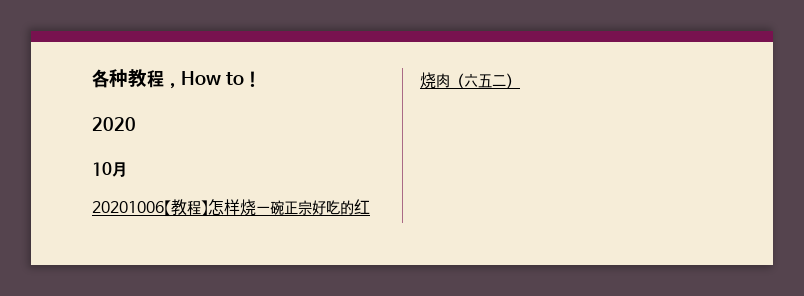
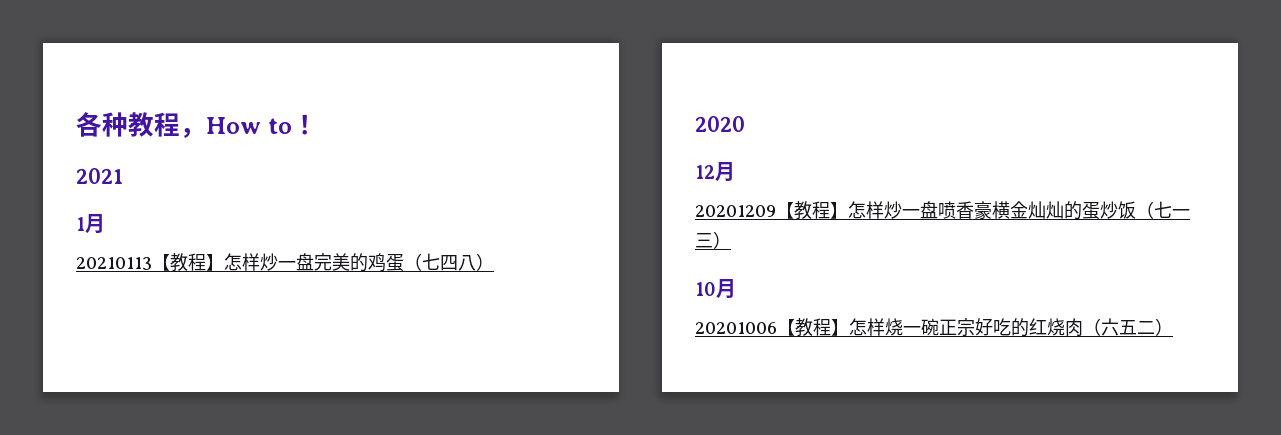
+ 2021
+ 1月
+ 20210113【教程】怎样炒一盘完美的鸡蛋（七四八）
  2020
+ 12月
+ 20201209【教程】怎样炒一盘喷香豪横金灿灿的蛋炒饭（七一三）

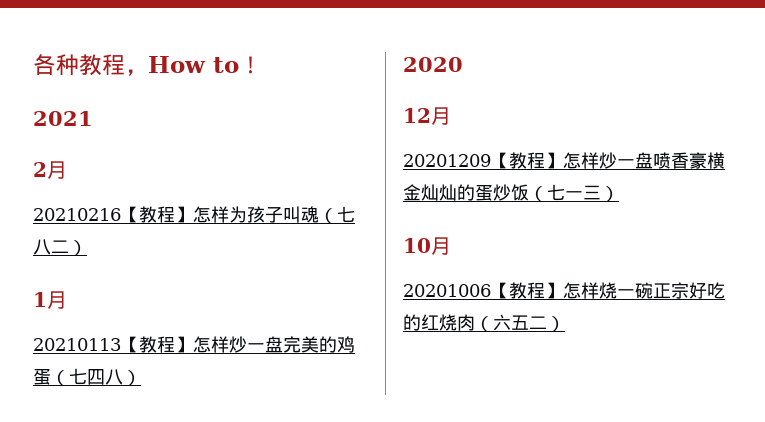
+ 2月
+ 20210216【教程】怎样为孩子叫魂（七八二）

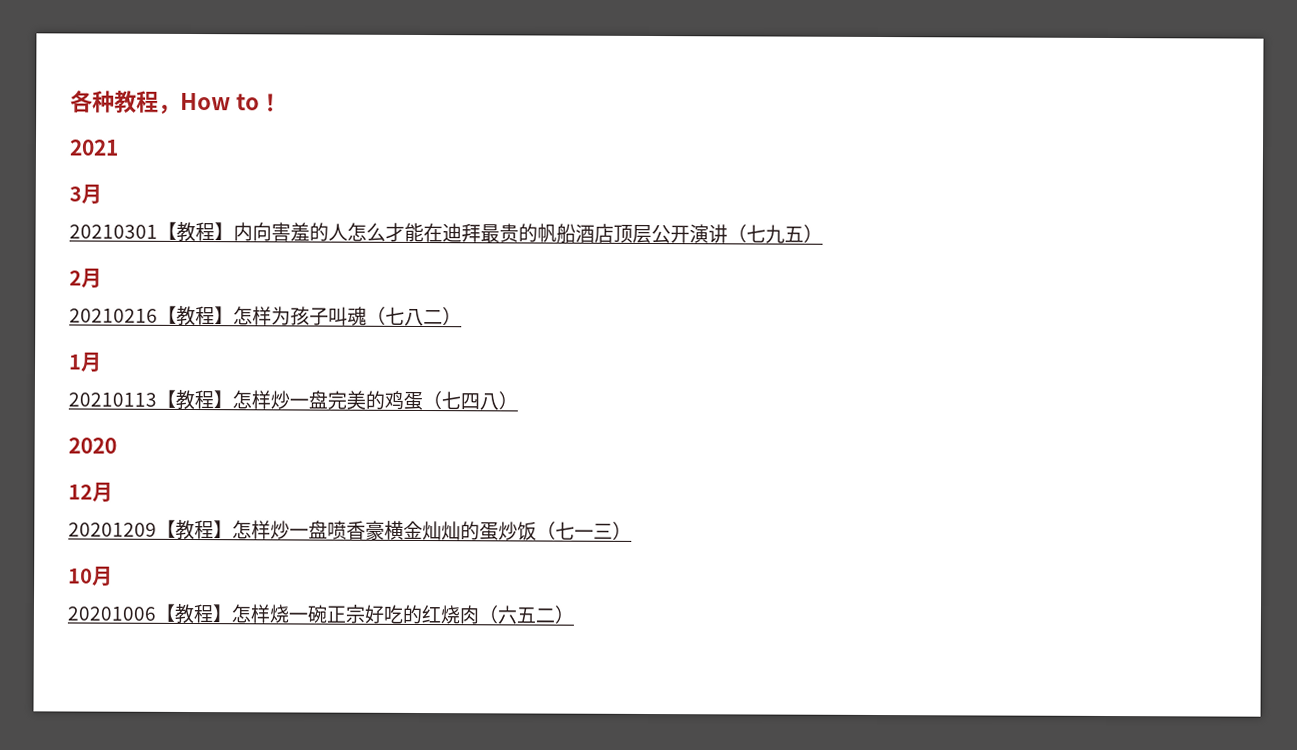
+ 3月
+ 20210301【教程】内向害羞的人怎么才能在迪拜最贵的帆船酒店顶层公开演讲（七九五）

